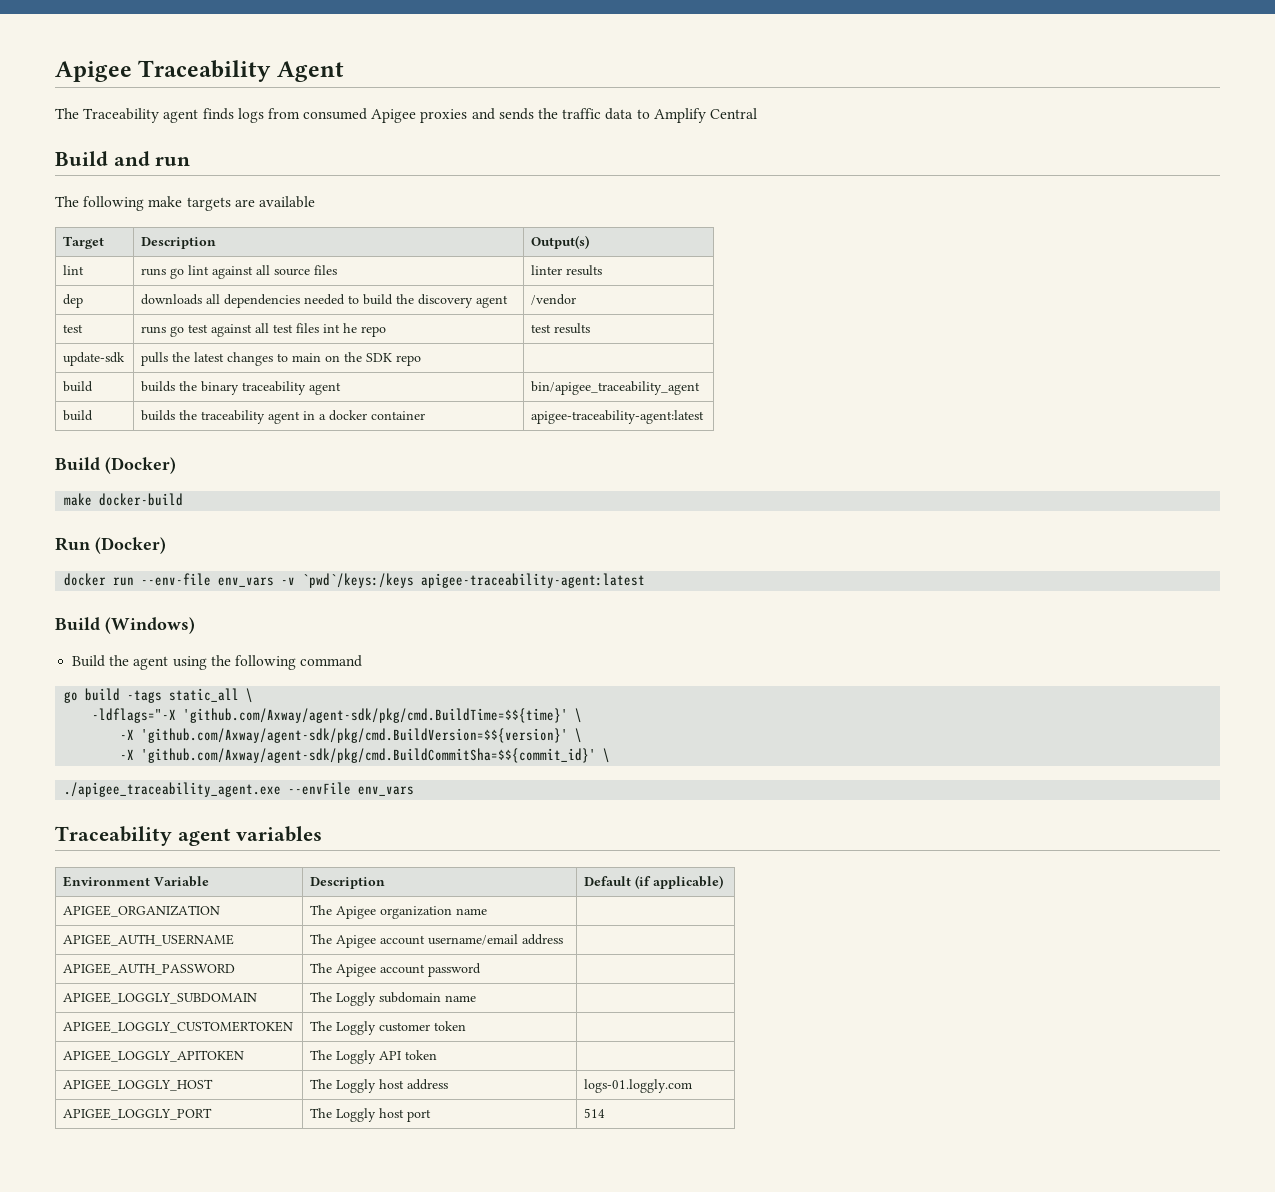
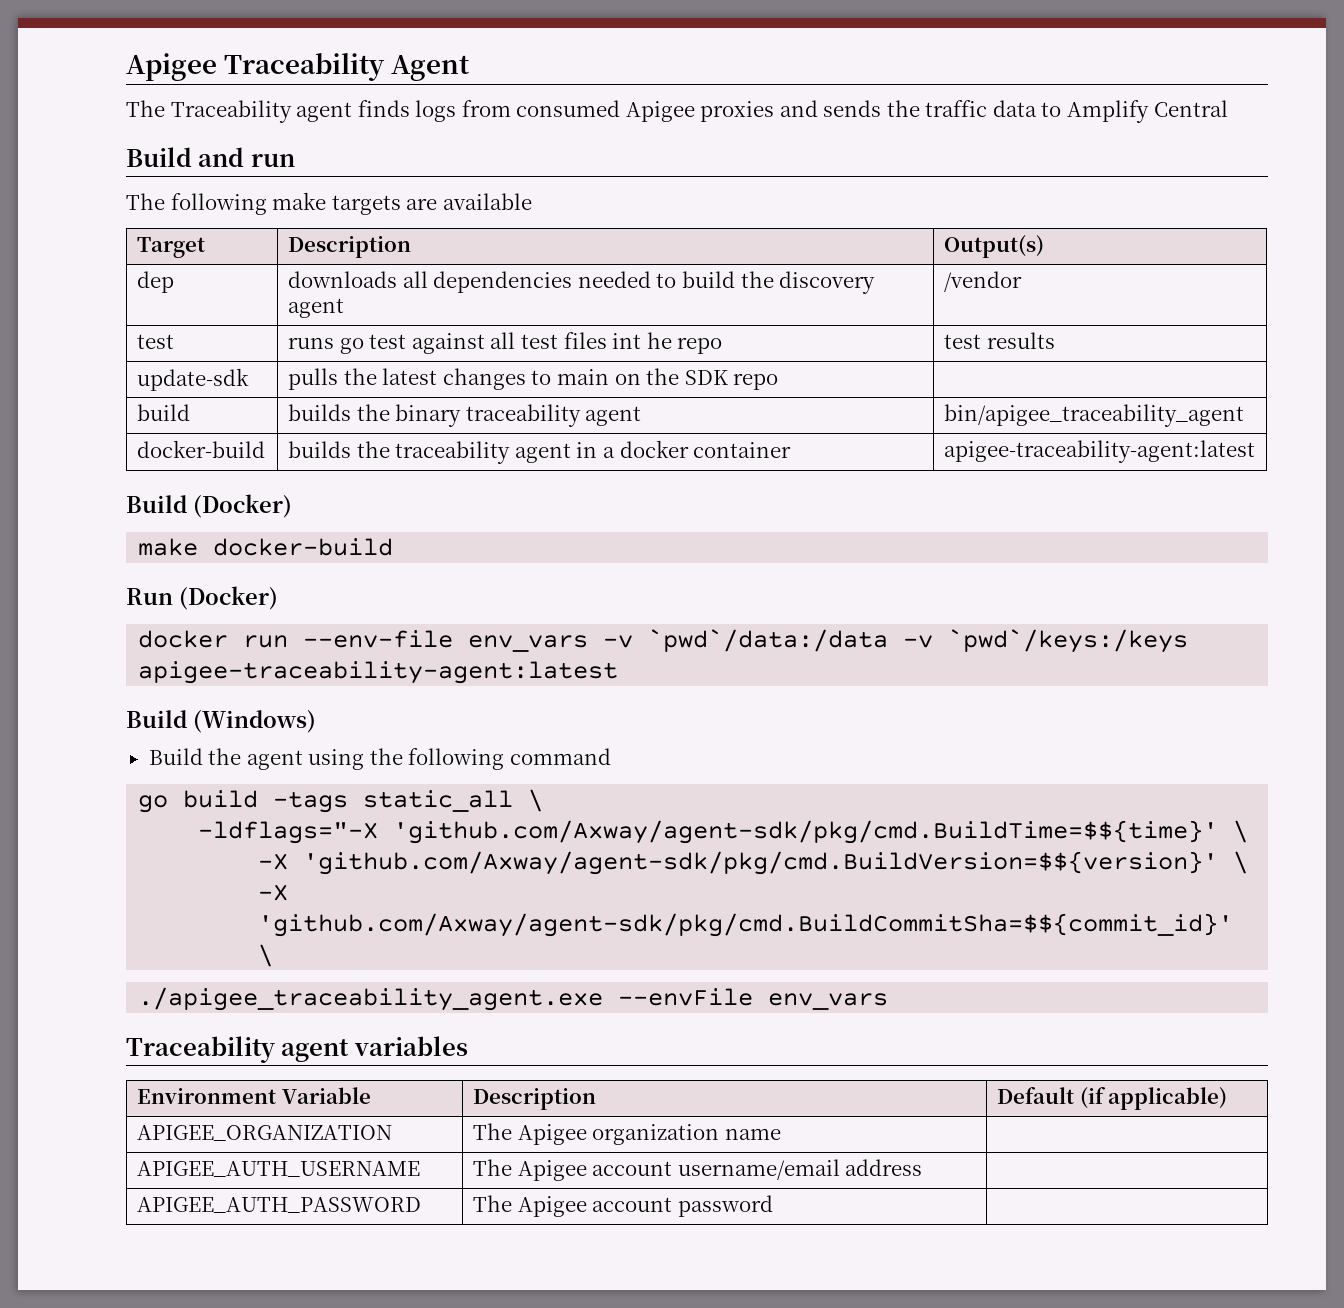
- lint | runs go lint against all source files | linter results
- build | builds the traceability agent in a docker container | apigee-traceability-agent:latest
+ docker-build | builds the traceability agent in a docker container | apigee-traceability-agent:latest
- docker run --env-file env_vars -v `pwd`/keys:/keys apigee-traceability-agent:latest
+ docker run --env-file env_vars -v `pwd`/data:/data -v `pwd`/keys:/keys apigee-traceability-agent:latest
- APIGEE_LOGGLY_SUBDOMAIN | The Loggly subdomain name |
- APIGEE_LOGGLY_CUSTOMERTOKEN | The Loggly customer token |
- APIGEE_LOGGLY_APITOKEN | The Loggly API token |
- APIGEE_LOGGLY_HOST | The Loggly host address | logs-01.loggly.com
- APIGEE_LOGGLY_PORT | The Loggly host port | 514

